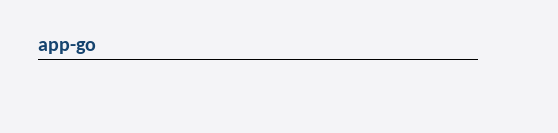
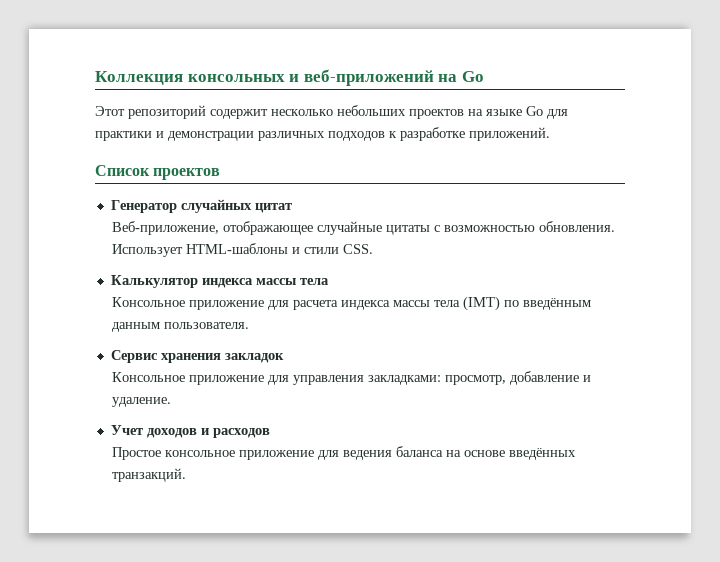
- app-go
+ Коллекция консольных и веб-приложений на Go
+ Этот репозиторий содержит несколько небольших проектов на языке Go для практики и демонстрации различных подходов к разработке приложений.
+ Список проектов
+ Генератор случайных цитат
+ Веб-приложение, отображающее случайные цитаты с возможностью обновления. Использует HTML-шаблоны и стили CSS.
+ Калькулятор индекса массы тела
+ Консольное приложение для расчета индекса массы тела (IMT) по введённым данным пользователя.
+ Сервис хранения закладок
+ Консольное приложение для управления закладками: просмотр, добавление и удаление.
+ Учет доходов и расходов
+ Простое консольное приложение для ведения баланса на основе введённых транзакций.

